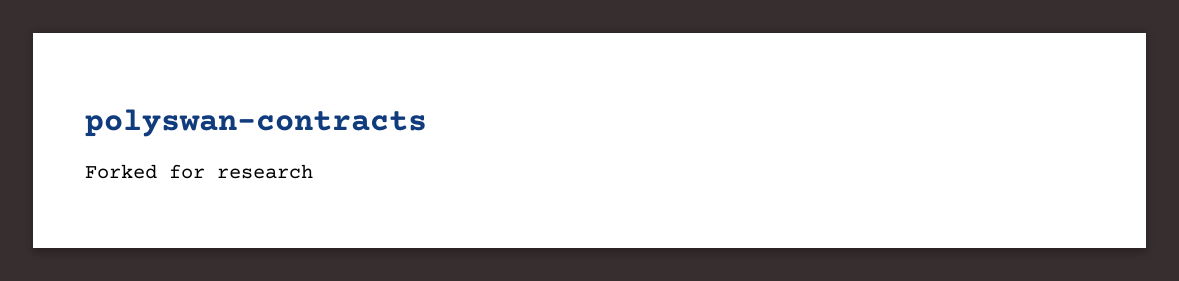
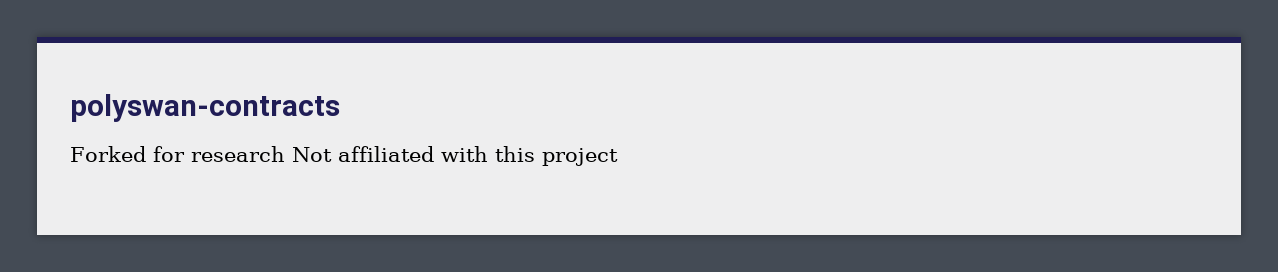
- Forked for research
+ Forked for research Not affiliated with this project

